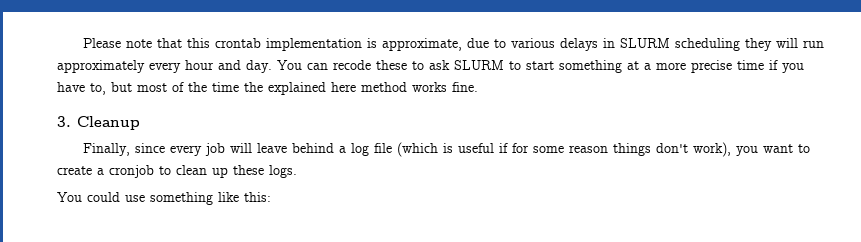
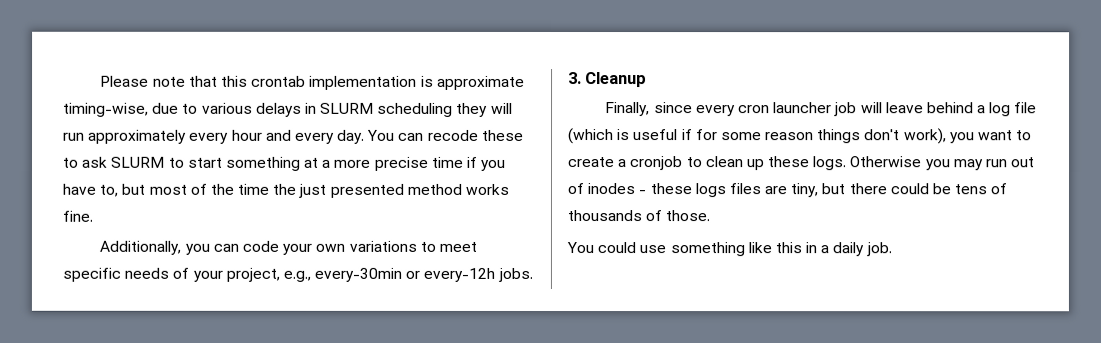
- Please note that this crontab implementation is approximate, due to various delays in SLURM scheduling they will run approximately every hour and day.
+ Please note that this crontab implementation is approximate timing-wise, due to various delays in SLURM scheduling they will run approximately every hour and every day.
- You can recode these to ask SLURM to start something at a more precise time if you have to, but most of the time the explained here method works fine.
+ You can recode these to ask SLURM to start something at a more precise time if you have to, but most of the time the just presented method works fine.
+ Additionally, you can code your own variations to meet specific needs of your project, e.g., every-30min or every-12h jobs.
- Finally, since every job will leave behind a log file (which is useful if for some reason things don't work), you want to create a cronjob to clean up these logs.
+ Finally, since every cron launcher job will leave behind a log file (which is useful if for some reason things don't work), you want to create a cronjob to clean up these logs. Otherwise you may run out of inodes - these logs files are tiny, but there could be tens of thousands of those.
- You could use something like this:
+ You could use something like this in a daily job.

